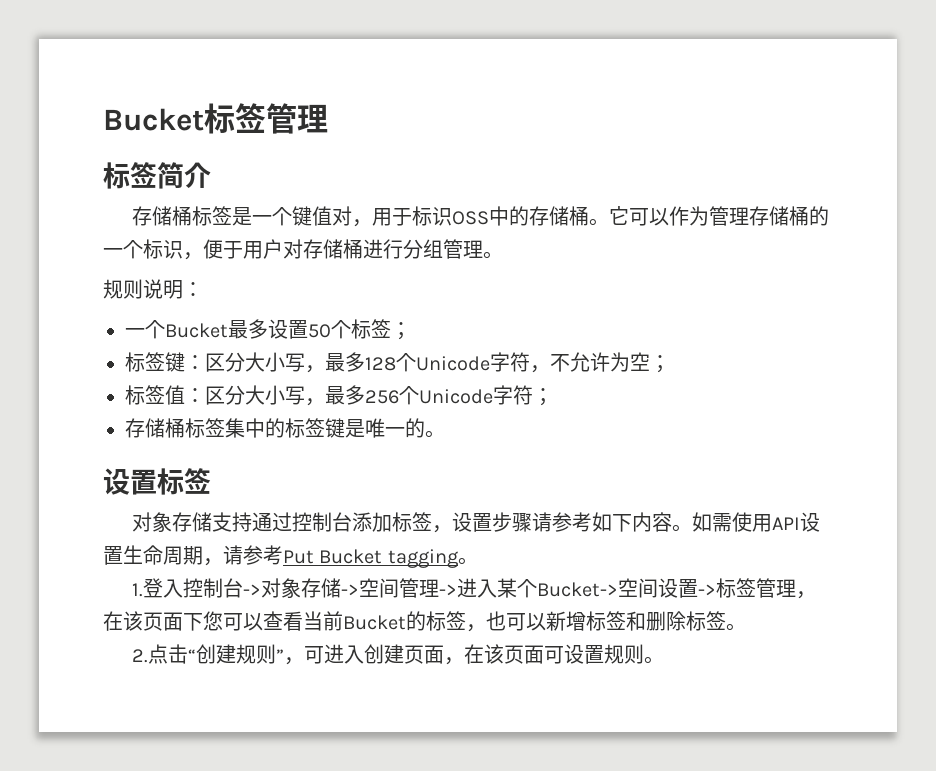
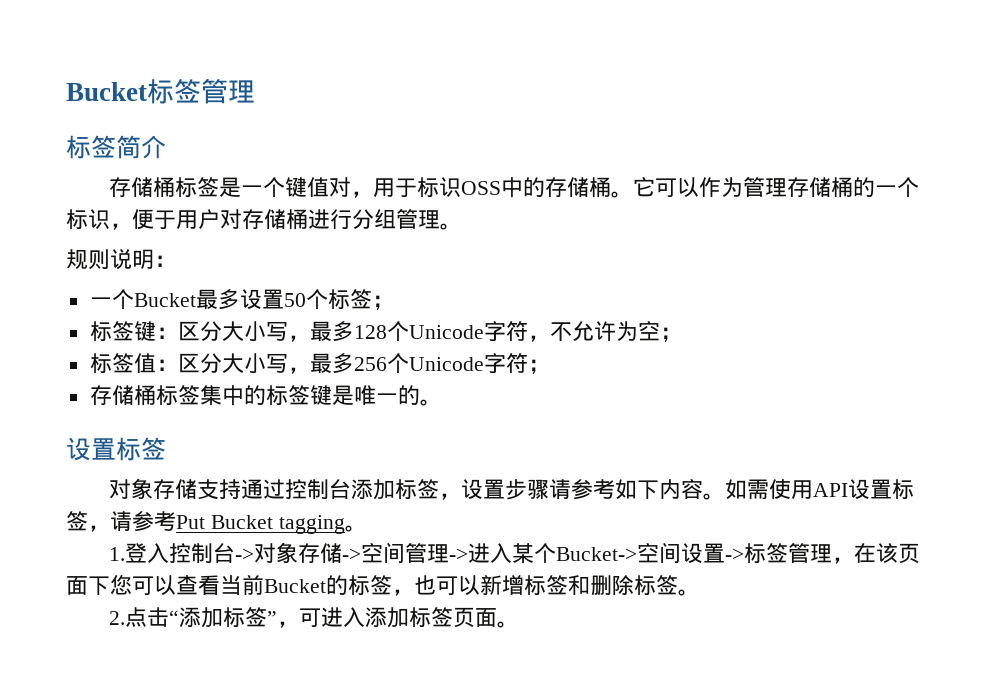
- 如需使用API设置生命周期，请参考Put Bucket tagging。
+ 如需使用API设置标签，请参考Put Bucket tagging。
- 2.点击“创建规则”，可进入创建页面，在该页面可设置规则。
+ 2.点击“添加标签”，可进入添加标签页面。

